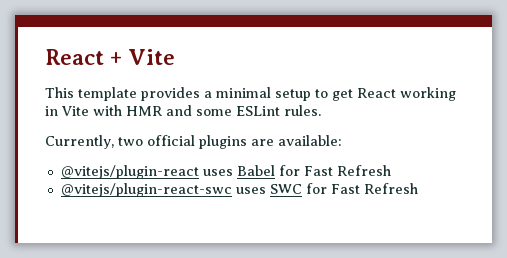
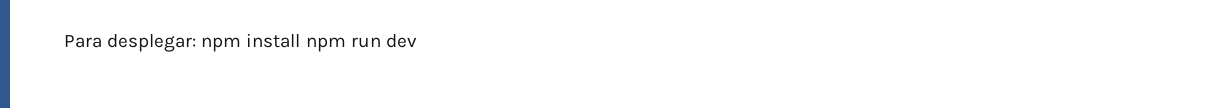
- React + Vite
- This template provides a minimal setup to get React working in Vite with HMR and some ESLint rules.
- Currently, two official plugins are available:
- @vitejs/plugin-react uses Babel for Fast Refresh
- @vitejs/plugin-react-swc uses SWC for Fast Refresh
+ Para desplegar: npm install npm run dev

